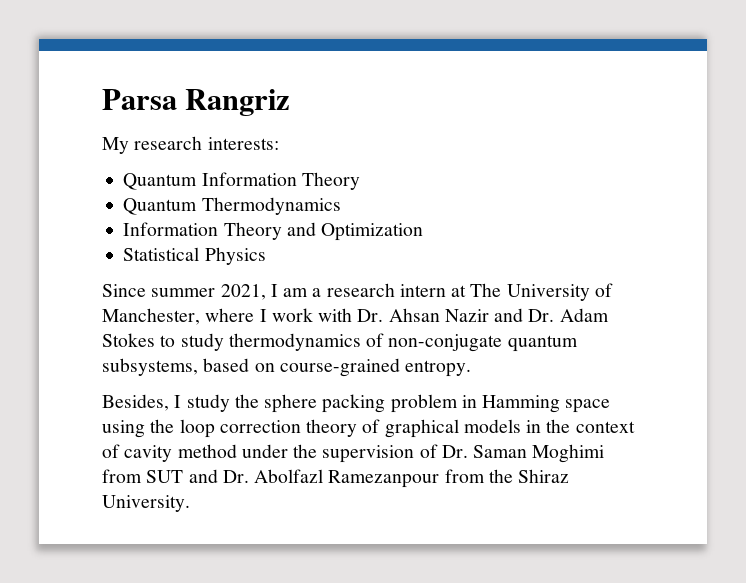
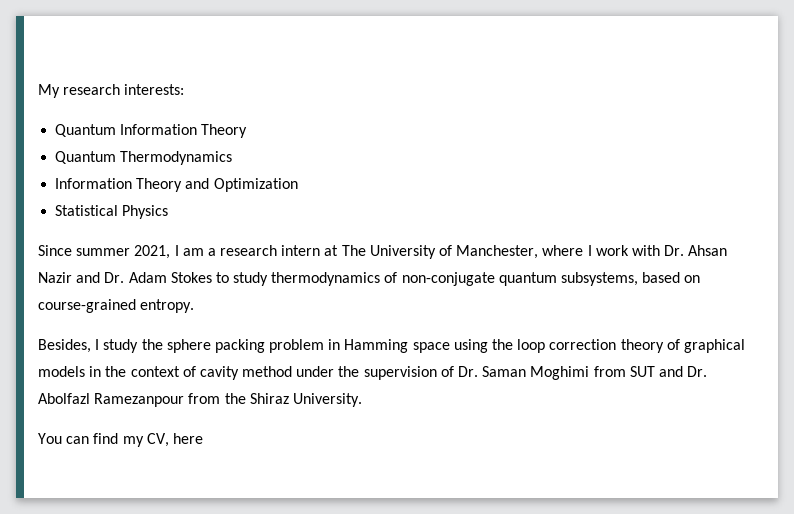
- Parsa Rangriz
+ You can find my CV, here

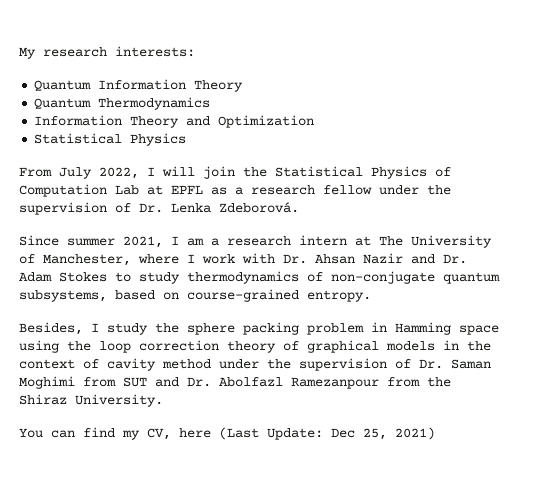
+ From July 2022, I will join the Statistical Physics of Computation Lab at EPFL as a research fellow under the supervision of Dr. Lenka Zdeborová.
- You can find my CV, here
+ You can find my CV, here (Last Update: Dec 25, 2021)

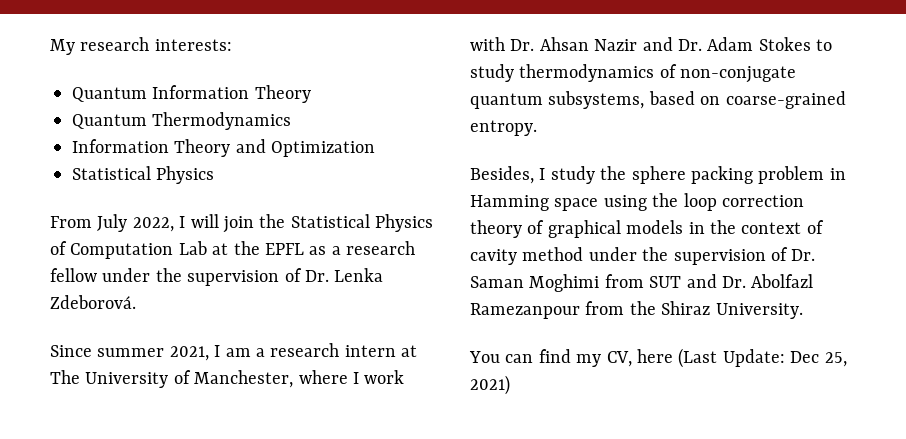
- From July 2022, I will join the Statistical Physics of Computation Lab at EPFL as a research fellow under the supervision of Dr. Lenka Zdeborová.
+ From July 2022, I will join the Statistical Physics of Computation Lab at the EPFL as a research fellow under the supervision of Dr. Lenka Zdeborová.
- Since summer 2021, I am a research intern at The University of Manchester, where I work with Dr. Ahsan Nazir and Dr. Adam Stokes to study thermodynamics of non-conjugate quantum subsystems, based on course-grained entropy.
+ Since summer 2021, I am a research intern at The University of Manchester, where I work with Dr. Ahsan Nazir and Dr. Adam Stokes to study thermodynamics of non-conjugate quantum subsystems, based on coarse-grained entropy.

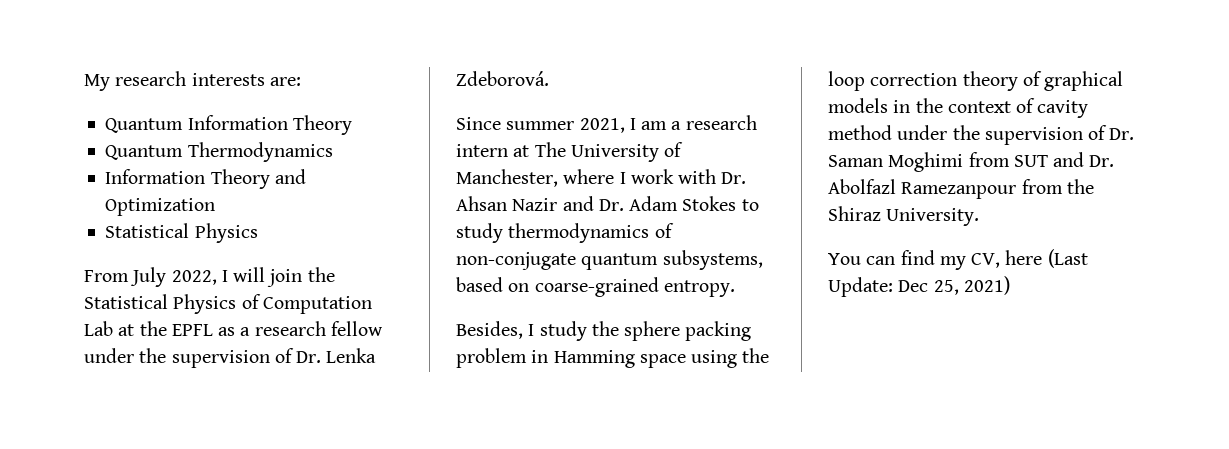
- My research interests:
+ My research interests are:

